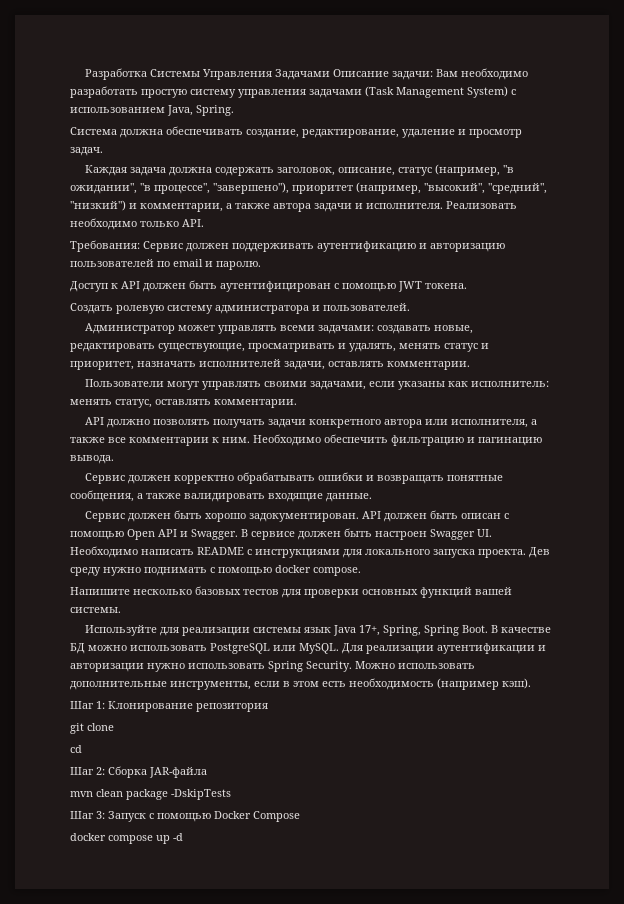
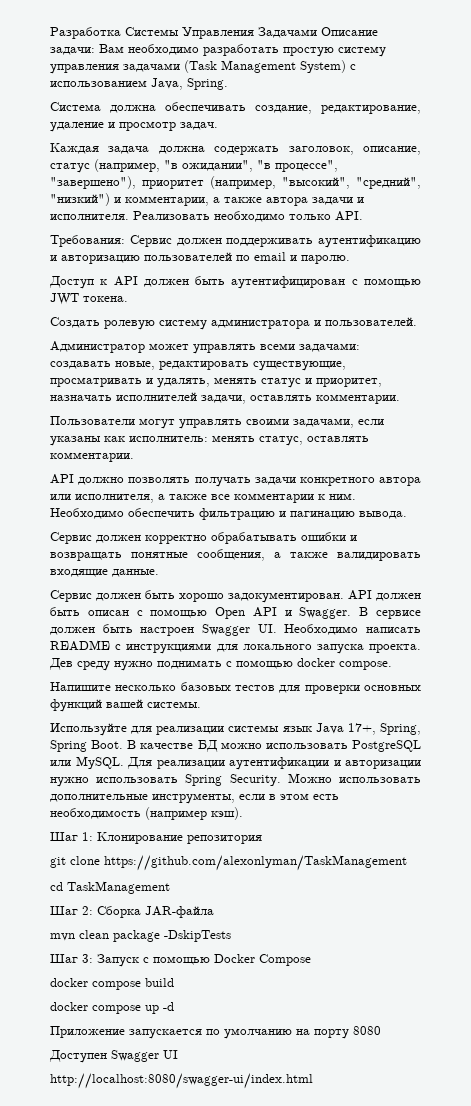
- git clone
+ git clone https://github.com/alexonlyman/TaskManagement
- cd
+ cd TaskManagement
+ docker compose build
+ Приложение запускается по умолчанию на порту 8080
+ Доступен Swagger UI
+ http://localhost:8080/swagger-ui/index.html

